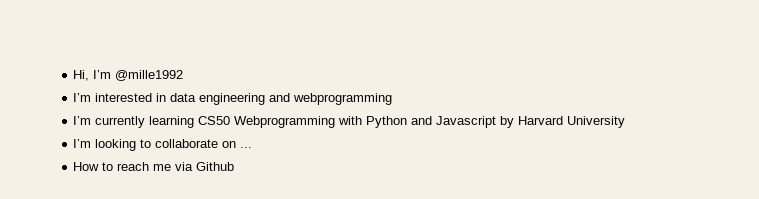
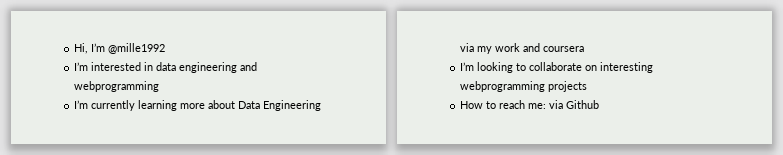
- I’m currently learning CS50 Webprogramming with Python and Javascript by Harvard University
+ I’m currently learning more about Data Engineering via my work and coursera
- I’m looking to collaborate on ...
+ I’m looking to collaborate on interesting webprogramming projects
- How to reach me via Github
+ How to reach me: via Github

